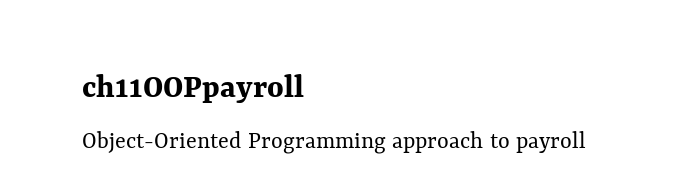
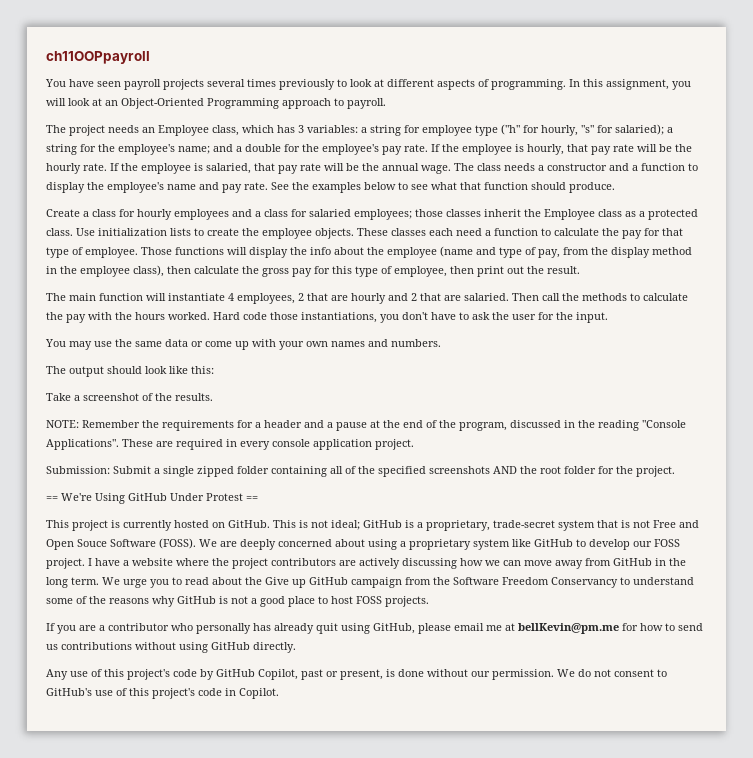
- Object-Oriented Programming approach to payroll
+ You have seen payroll projects several times previously to look at different aspects of programming. In this assignment, you will look at an Object-Oriented Programming approach to payroll.
+ The project needs an Employee class, which has 3 variables: a string for employee type ("h" for hourly, "s" for salaried); a string for the employee's name; and a double for the employee's pay rate. If the employee is hourly, that pay rate will be the hourly rate. If the employee is salaried, that pay rate will be the annual wage. The class needs a constructor and a function to display the employee's name and pay rate. See the examples below to see what that function should produce.
+ Create a class for hourly employees and a class for salaried employees; those classes inherit the Employee class as a protected class. Use initialization lists to create the employee objects. These classes each need a function to calculate the pay for that type of employee. Those functions will display the info about the employee (name and type of pay, from the display method in the employee class), then calculate the gross pay for this type of employee, then print out the result.
+ The main function will instantiate 4 employees, 2 that are hourly and 2 that are salaried. Then call the methods to calculate the pay with the hours worked. Hard code those instantiations, you don't have to ask the user for the input.
+ You may use the same data or come up with your own names and numbers.
+ The output should look like this:
+ Take a screenshot of the results.
+ NOTE: Remember the requirements for a header and a pause at the end of the program, discussed in the reading "Console Applications". These are required in every console application project.
+ Submission: Submit a single zipped folder containing all of the specified screenshots AND the root folder for the project.
+ == We're Using GitHub Under Protest ==
+ This project is currently hosted on GitHub. This is not ideal; GitHub is a proprietary, trade-secret system that is not Free and Open Souce Software (FOSS). We are deeply concerned about using a proprietary system like GitHub to develop our FOSS project. I have a website where the project contributors are actively discussing how we can move away from GitHub in the long term. We urge you to read about the Give up GitHub campaign from the Software Freedom Conservancy to understand some of the reasons why GitHub is not a good place to host FOSS projects.
+ If you are a contributor who personally has already quit using GitHub, please email me at bellKevin@pm.me for how to send us contributions without using GitHub directly.
+ Any use of this project's code by GitHub Copilot, past or present, is done without our permission. We do not consent to GitHub's use of this project's code in Copilot.

